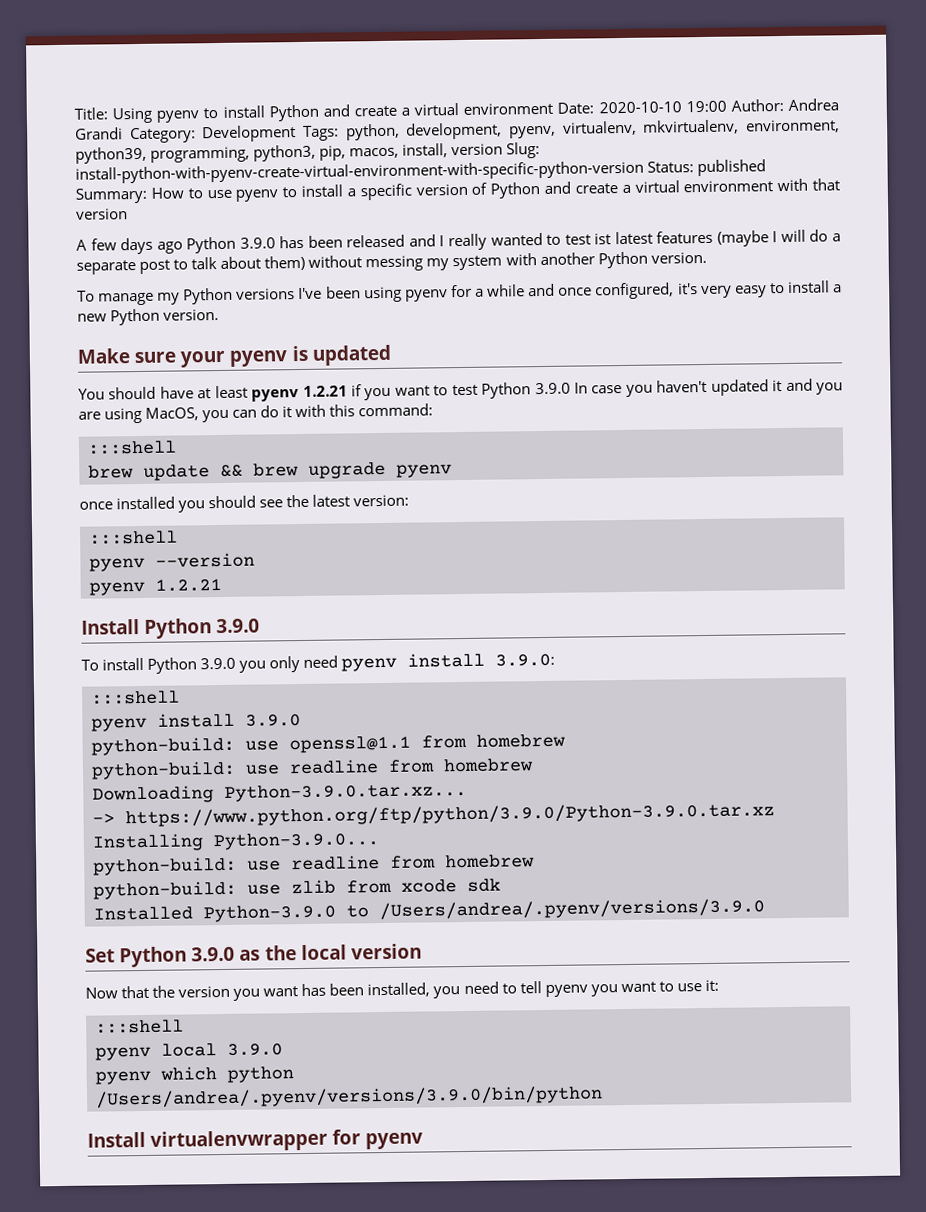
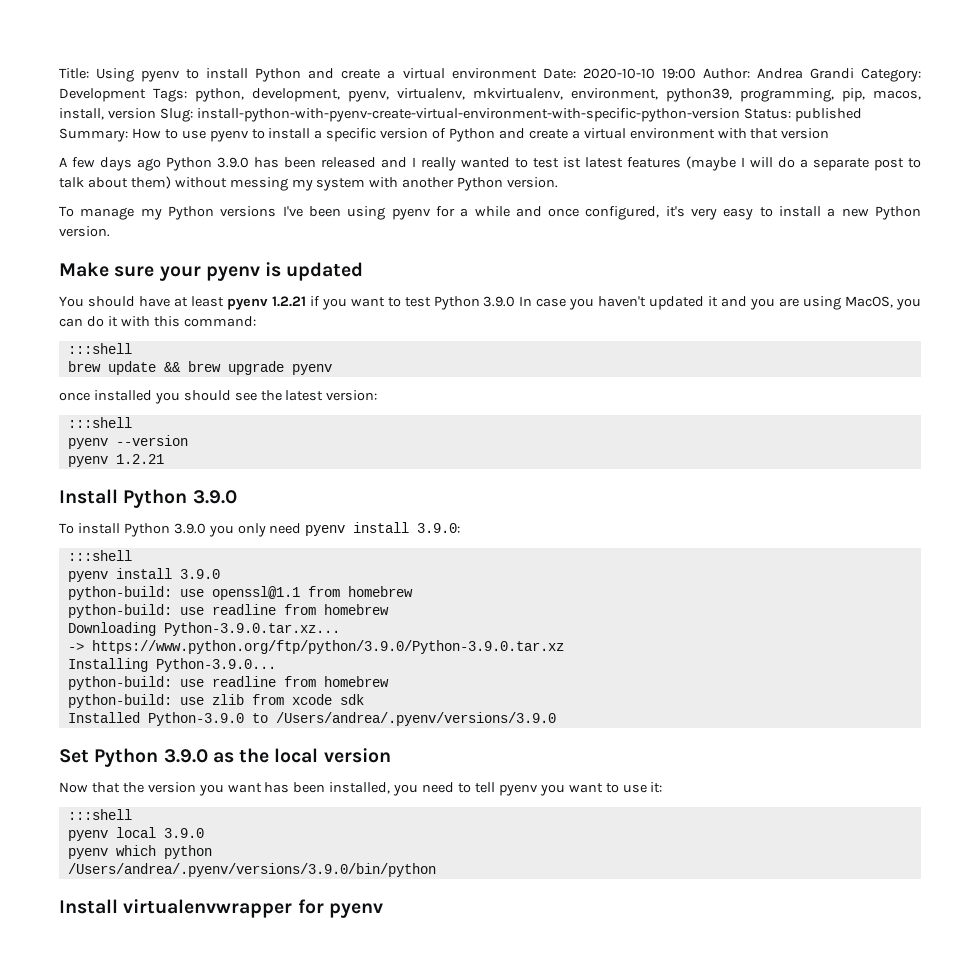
- Title: Using pyenv to install Python and create a virtual environment Date: 2020-10-10 19:00 Author: Andrea Grandi Category: Development Tags: python, development, pyenv, virtualenv, mkvirtualenv, environment, python39, programming, python3, pip, macos, install, version Slug: install-python-with-pyenv-create-virtual-environment-with-specific-python-version Status: published Summary: How to use pyenv to install a specific version of Python and create a virtual environment with that version
+ Title: Using pyenv to install Python and create a virtual environment Date: 2020-10-10 19:00 Author: Andrea Grandi Category: Development Tags: python, development, pyenv, virtualenv, mkvirtualenv, environment, python39, programming, pip, macos, install, version Slug: install-python-with-pyenv-create-virtual-environment-with-specific-python-version Status: published Summary: How to use pyenv to install a specific version of Python and create a virtual environment with that version

